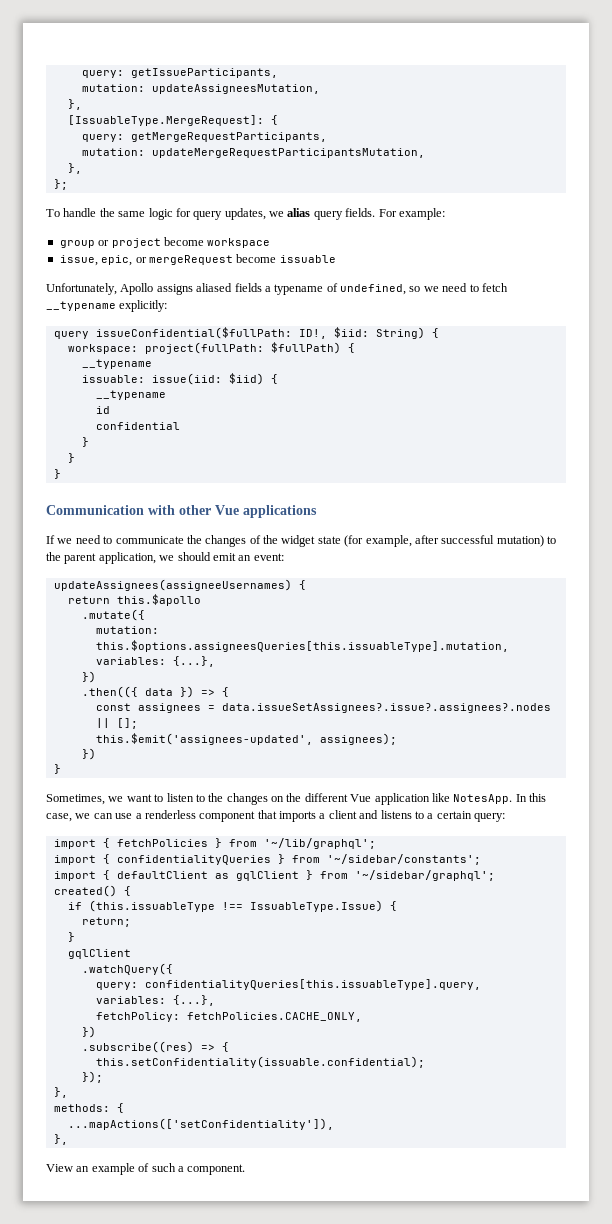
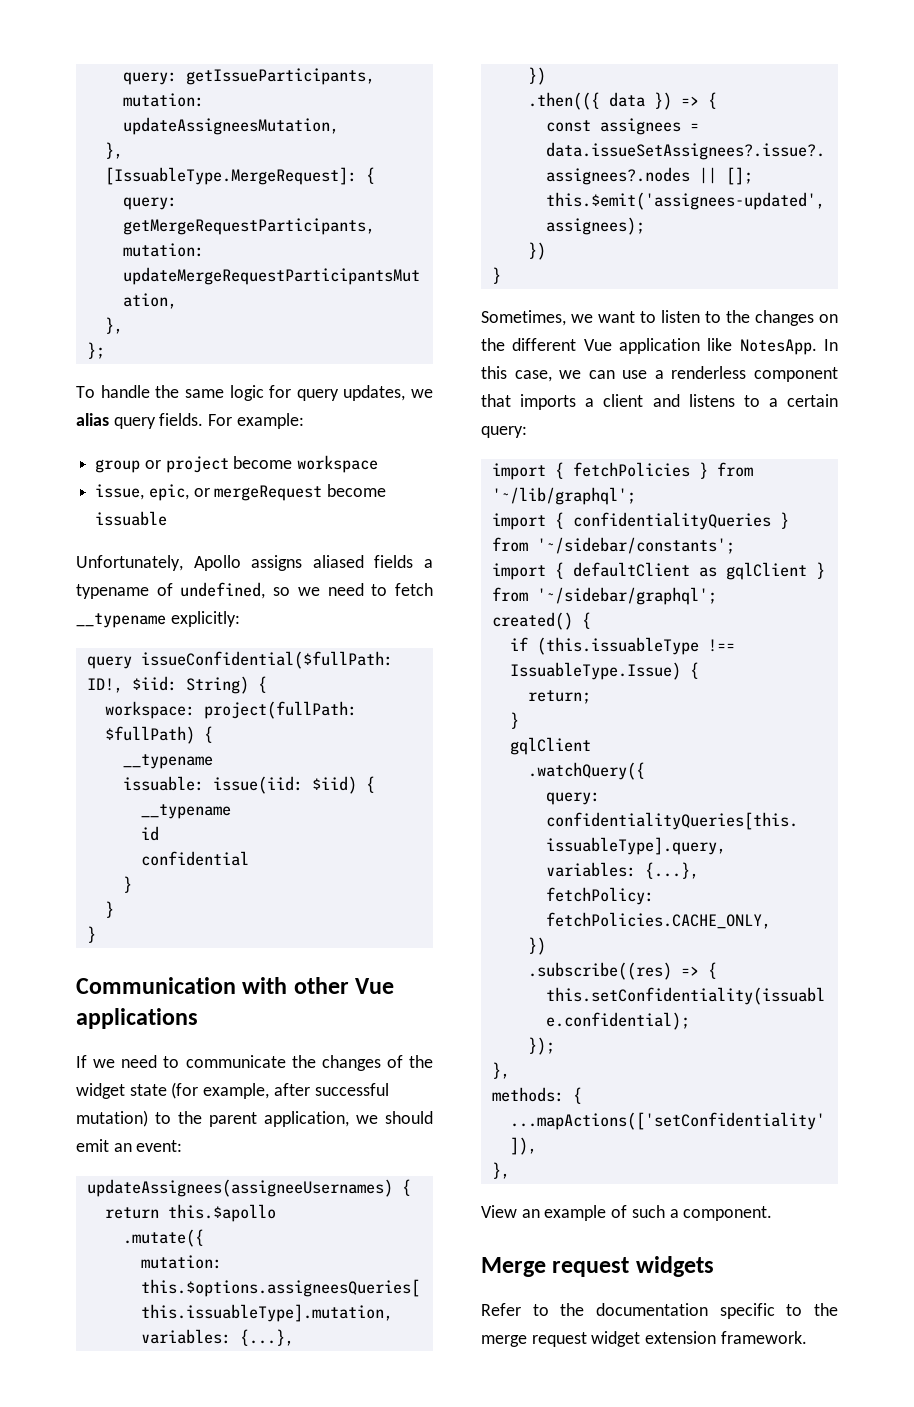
+ Merge request widgets
+ Refer to the documentation specific to the merge request widget extension framework.

